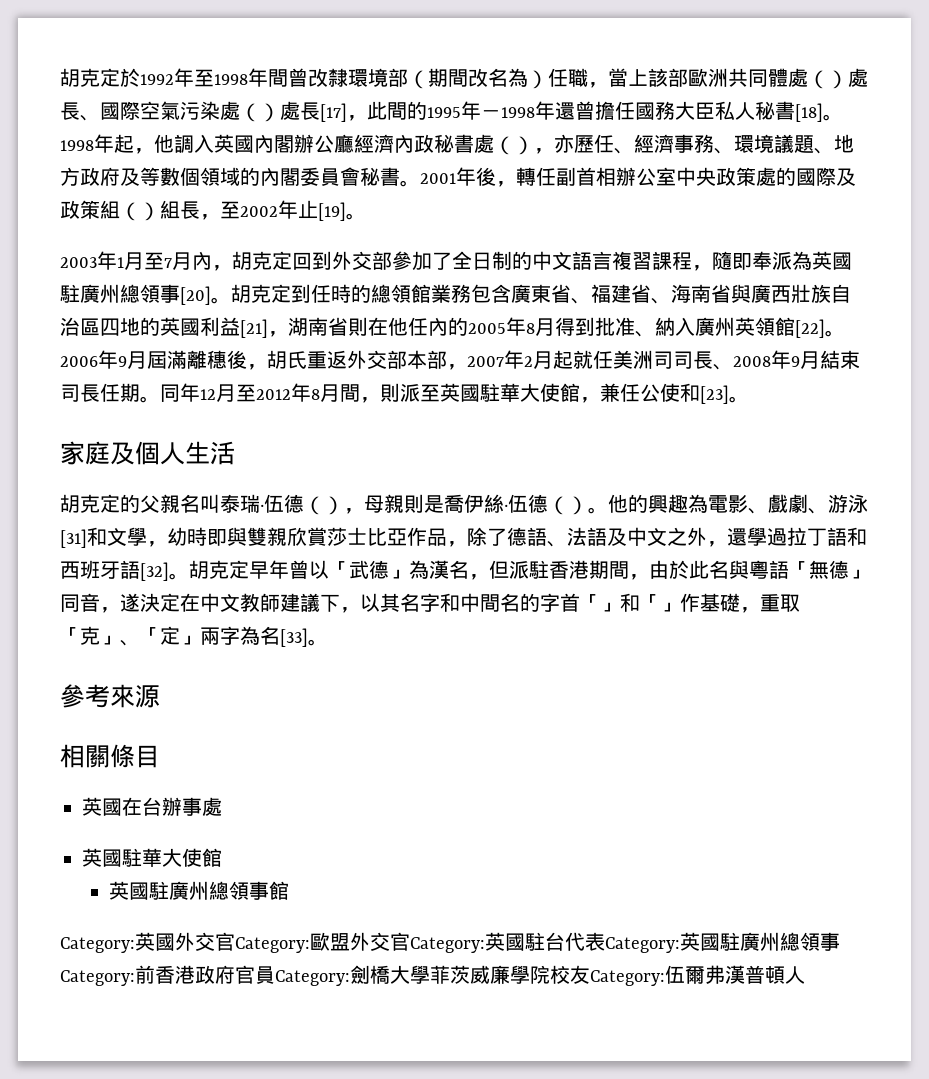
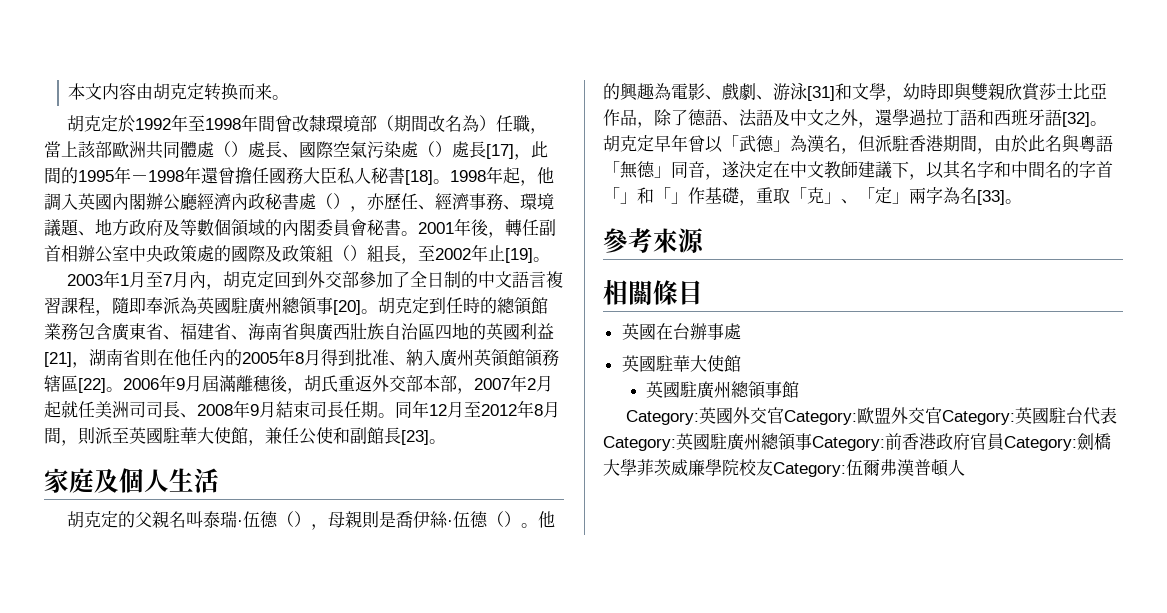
+ 本文内容由胡克定转换而来。
- 胡克定到任時的總領館業務包含廣東省、福建省、海南省與廣西壯族自治區四地的英國利益[21]，湖南省則在他任內的2005年8月得到批准、納入廣州英領館[22]。
+ 胡克定到任時的總領館業務包含廣東省、福建省、海南省與廣西壯族自治區四地的英國利益[21]，湖南省則在他任內的2005年8月得到批准、納入廣州英領館領務辖區[22]。
- 同年12月至2012年8月間，則派至英國駐華大使館，兼任公使和[23]。
+ 同年12月至2012年8月間，則派至英國駐華大使館，兼任公使和副館長[23]。

